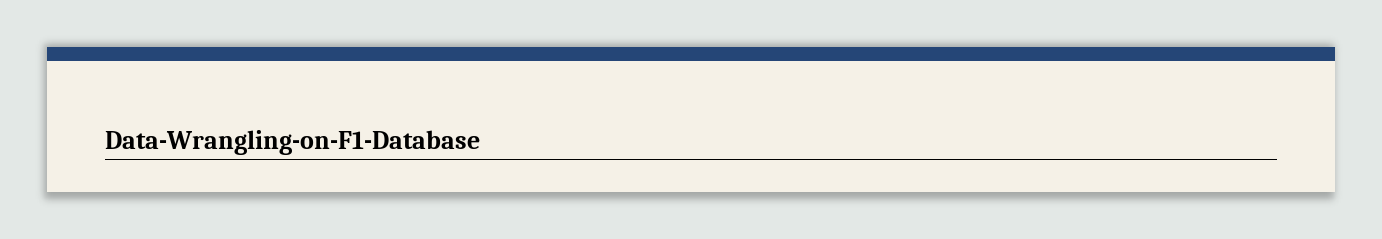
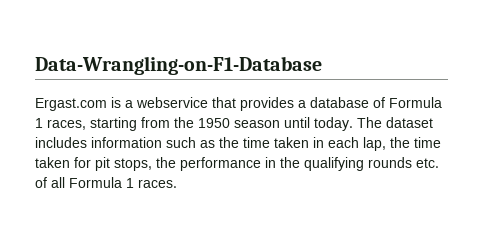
+ Ergast.com is a webservice that provides a database of Formula 1 races, starting from the 1950 season until today. The dataset includes information such as the time taken in each lap, the time taken for pit stops, the performance in the qualifying rounds etc. of all Formula 1 races.

